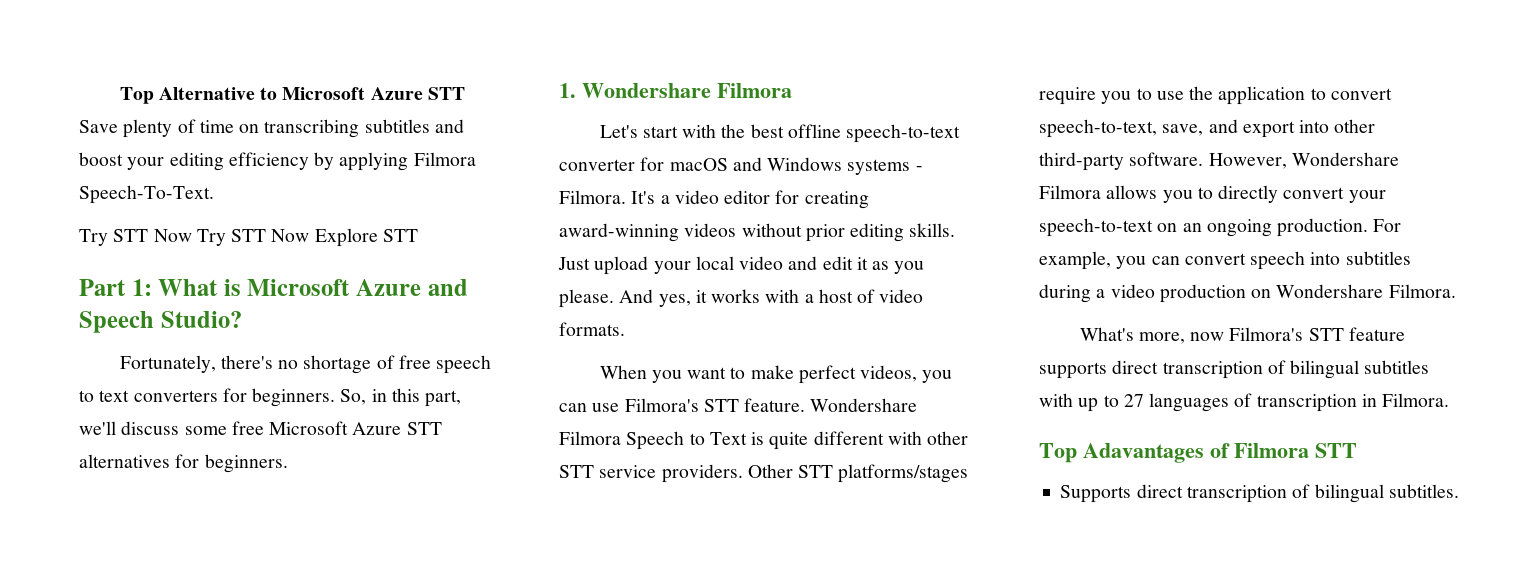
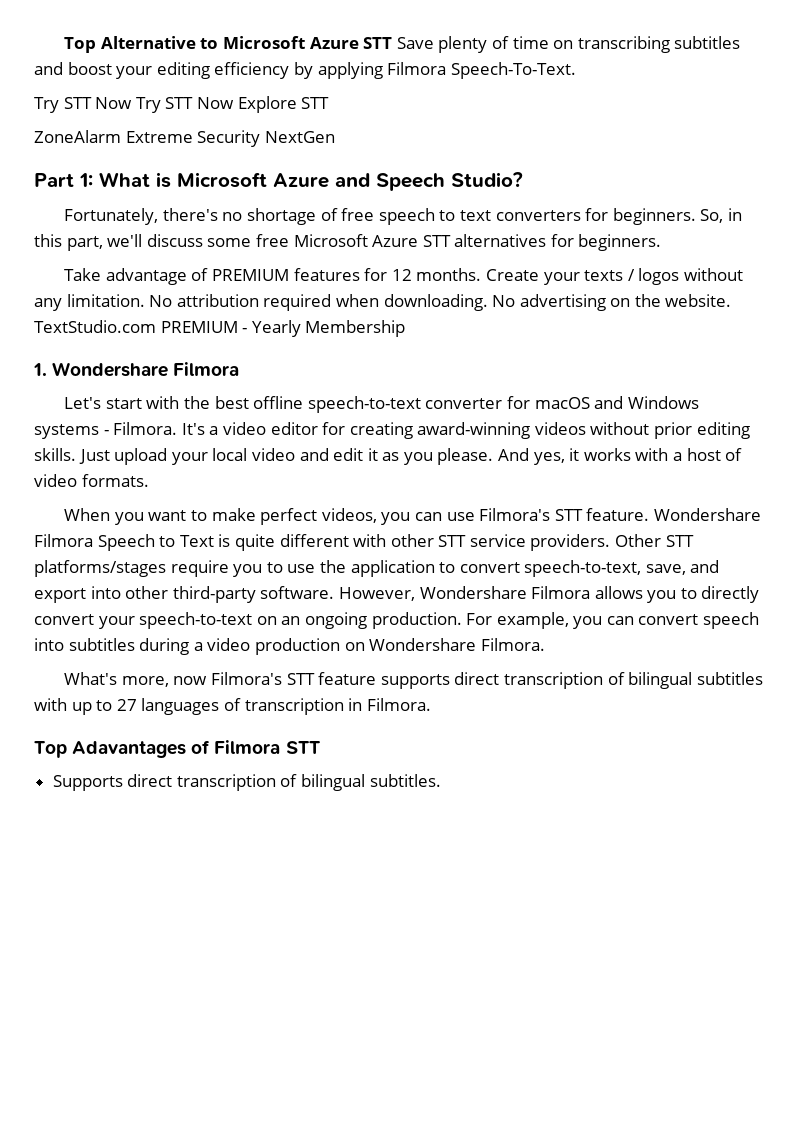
+ ZoneAlarm Extreme Security NextGen
+ Take advantage of PREMIUM features for 12 months. Create your texts / logos without any limitation. No attribution required when downloading. No advertising on the website. TextStudio.com PREMIUM - Yearly Membership

